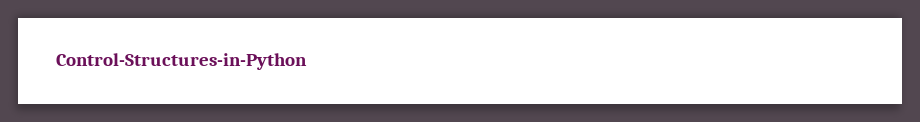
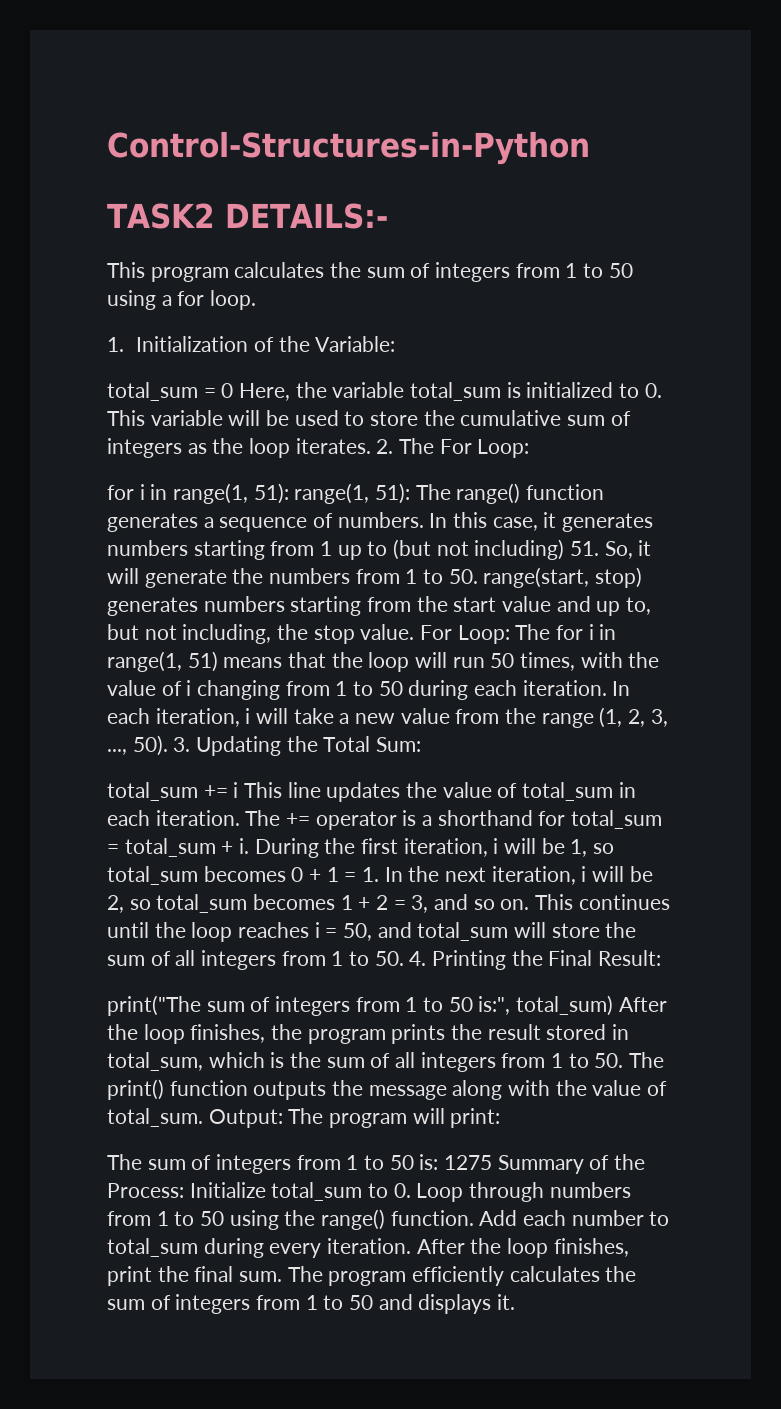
+ TASK2 DETAILS:-
+ This program calculates the sum of integers from 1 to 50 using a for loop.
+ 1. Initialization of the Variable:
+ total_sum = 0 Here, the variable total_sum is initialized to 0. This variable will be used to store the cumulative sum of integers as the loop iterates. 2. The For Loop:
+ for i in range(1, 51): range(1, 51): The range() function generates a sequence of numbers. In this case, it generates numbers starting from 1 up to (but not including) 51. So, it will generate the numbers from 1 to 50. range(start, stop) generates numbers starting from the start value and up to, but not including, the stop value. For Loop: The for i in range(1, 51) means that the loop will run 50 times, with the value of i changing from 1 to 50 during each iteration. In each iteration, i will take a new value from the range (1, 2, 3, ..., 50). 3. Updating the Total Sum:
+ total_sum += i This line updates the value of total_sum in each iteration. The += operator is a shorthand for total_sum = total_sum + i. During the first iteration, i will be 1, so total_sum becomes 0 + 1 = 1. In the next iteration, i will be 2, so total_sum becomes 1 + 2 = 3, and so on. This continues until the loop reaches i = 50, and total_sum will store the sum of all integers from 1 to 50. 4. Printing the Final Result:
+ print("The sum of integers from 1 to 50 is:", total_sum) After the loop finishes, the program prints the result stored in total_sum, which is the sum of all integers from 1 to 50. The print() function outputs the message along with the value of total_sum. Output: The program will print:
+ The sum of integers from 1 to 50 is: 1275 Summary of the Process: Initialize total_sum to 0. Loop through numbers from 1 to 50 using the range() function. Add each number to total_sum during every iteration. After the loop finishes, print the final sum. The program efficiently calculates the sum of integers from 1 to 50 and displays it.

